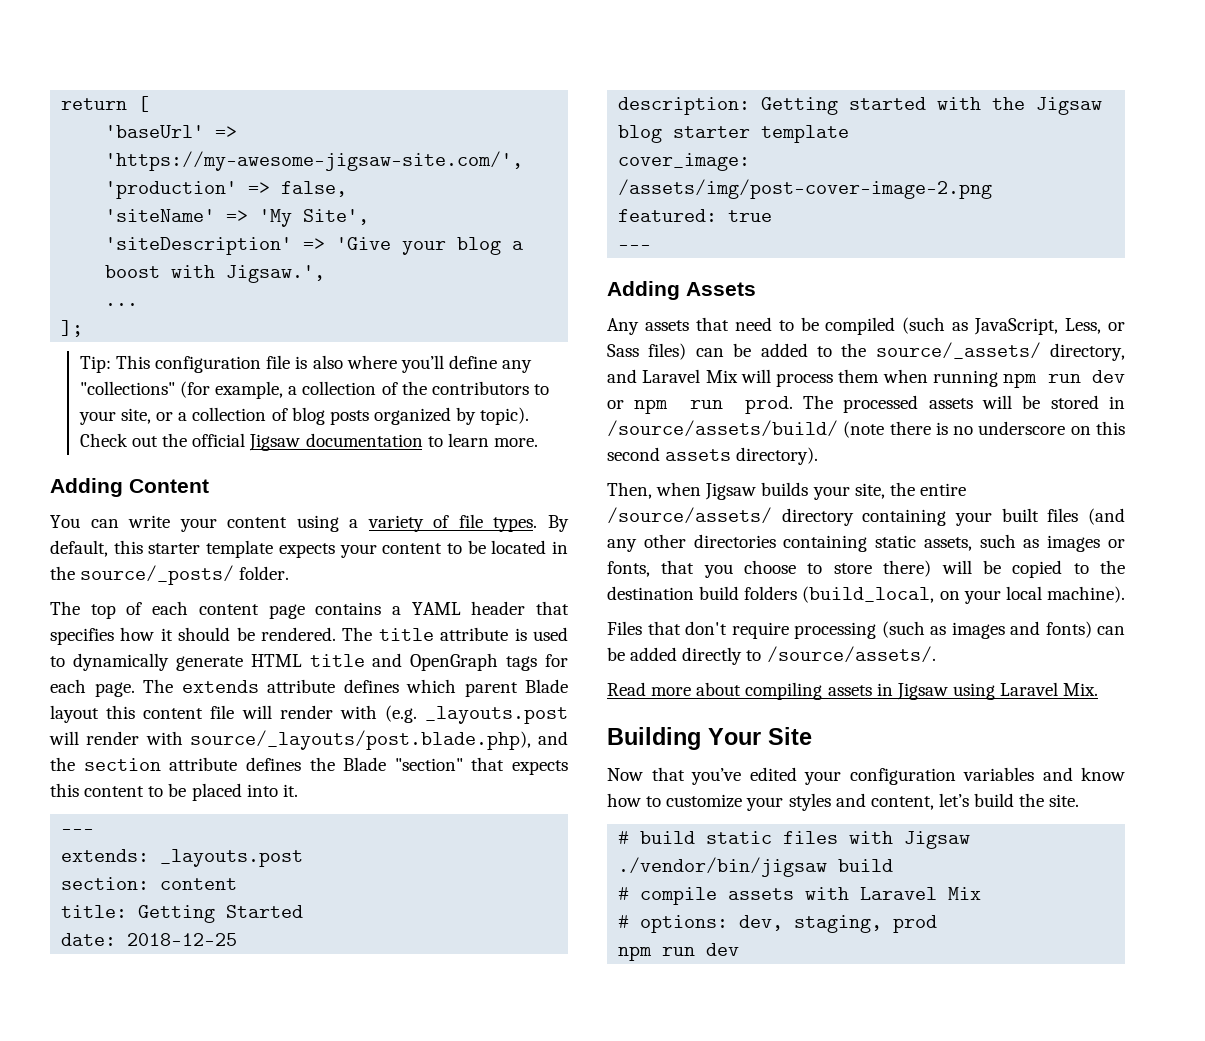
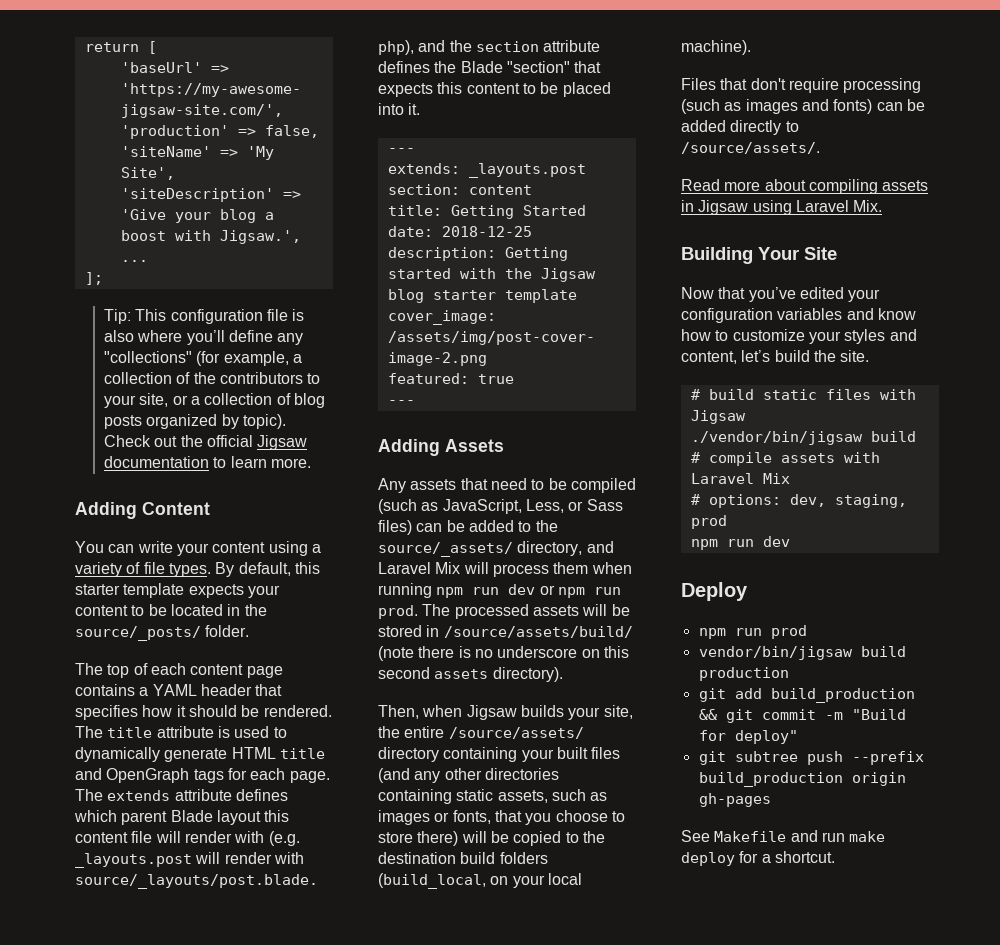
+ Deploy
+ npm run prod
+ vendor/bin/jigsaw build production
+ git add build_production && git commit -m "Build for deploy"
+ git subtree push --prefix build_production origin gh-pages
+ See Makefile and run make deploy for a shortcut.

